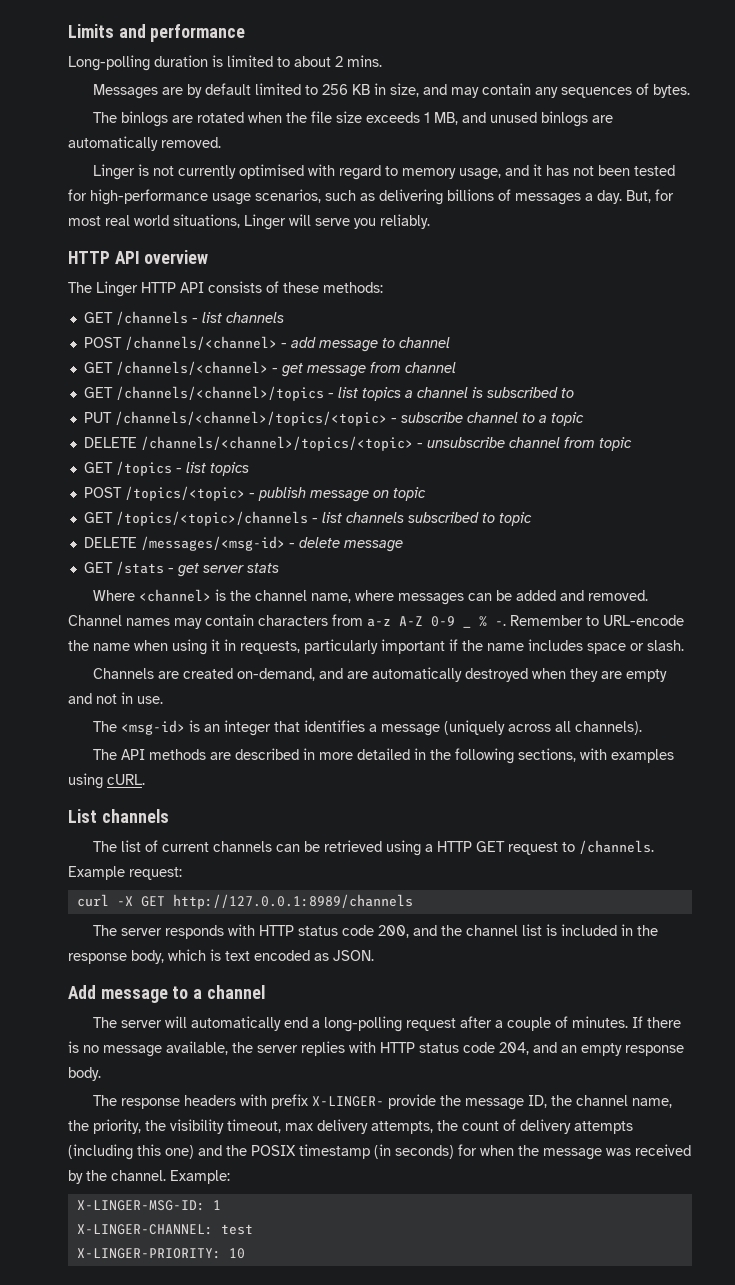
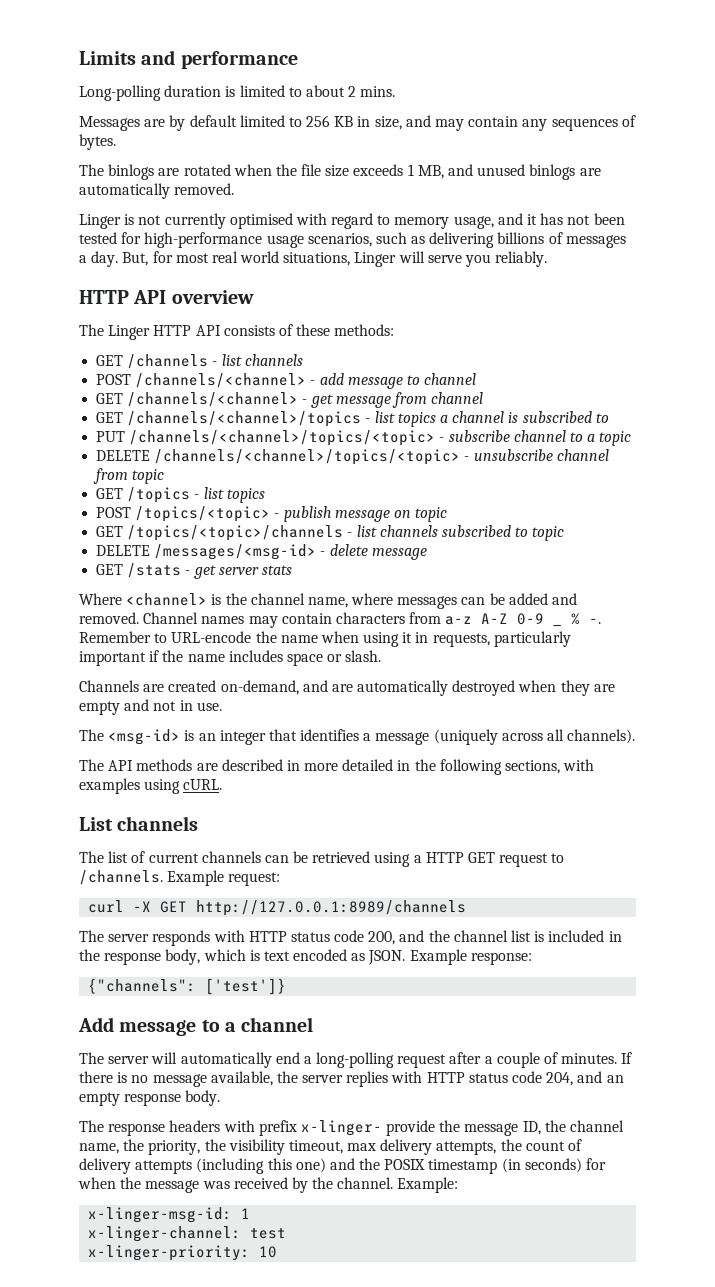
+ Example response:
+ {"channels": ['test']}
- The response headers with prefix X-LINGER- provide the message ID, the channel name, the priority, the visibility timeout, max delivery attempts, the count of delivery attempts (including this one) and the POSIX timestamp (in seconds) for when the message was received by the channel.
+ The response headers with prefix x-linger- provide the message ID, the channel name, the priority, the visibility timeout, max delivery attempts, the count of delivery attempts (including this one) and the POSIX timestamp (in seconds) for when the message was received by the channel.
- X-LINGER-MSG-ID: 1
+ x-linger-msg-id: 1
- X-LINGER-CHANNEL: test
+ x-linger-channel: test
- X-LINGER-PRIORITY: 10
+ x-linger-priority: 10

